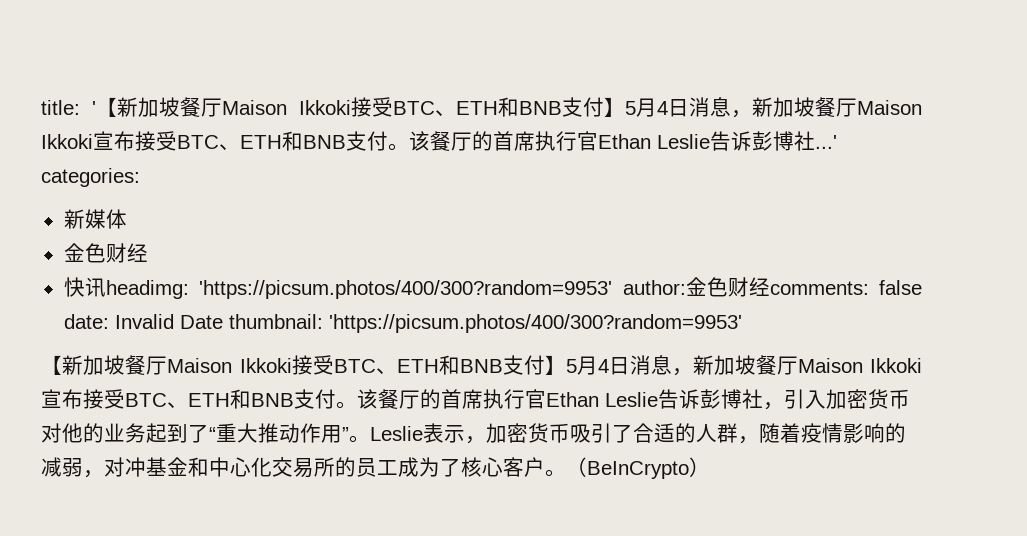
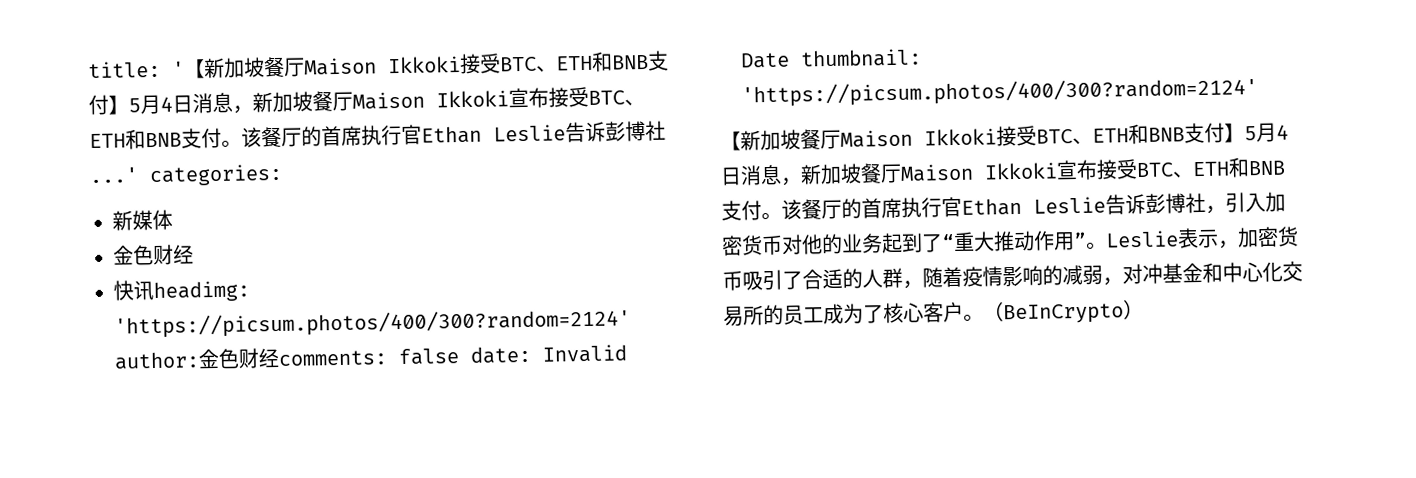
- 快讯headimg: 'https://picsum.photos/400/300?random=9953' author:金色财经comments: false date: Invalid Date thumbnail: 'https://picsum.photos/400/300?random=9953'
+ 快讯headimg: 'https://picsum.photos/400/300?random=2124' author:金色财经comments: false date: Invalid Date thumbnail: 'https://picsum.photos/400/300?random=2124'

